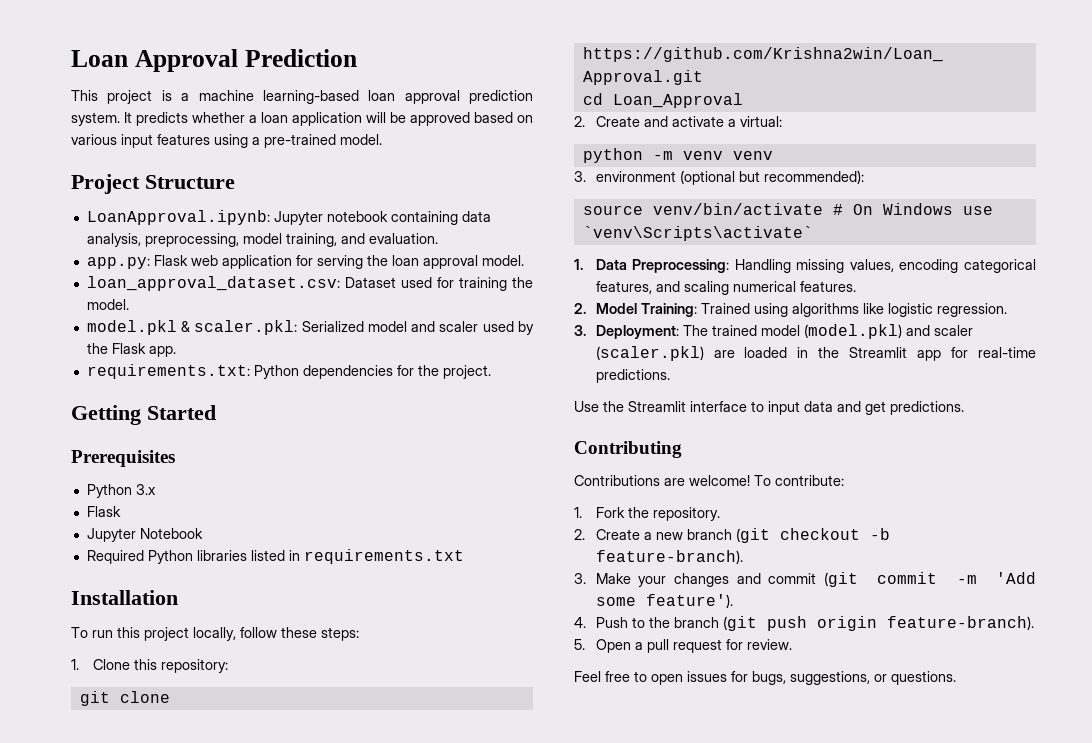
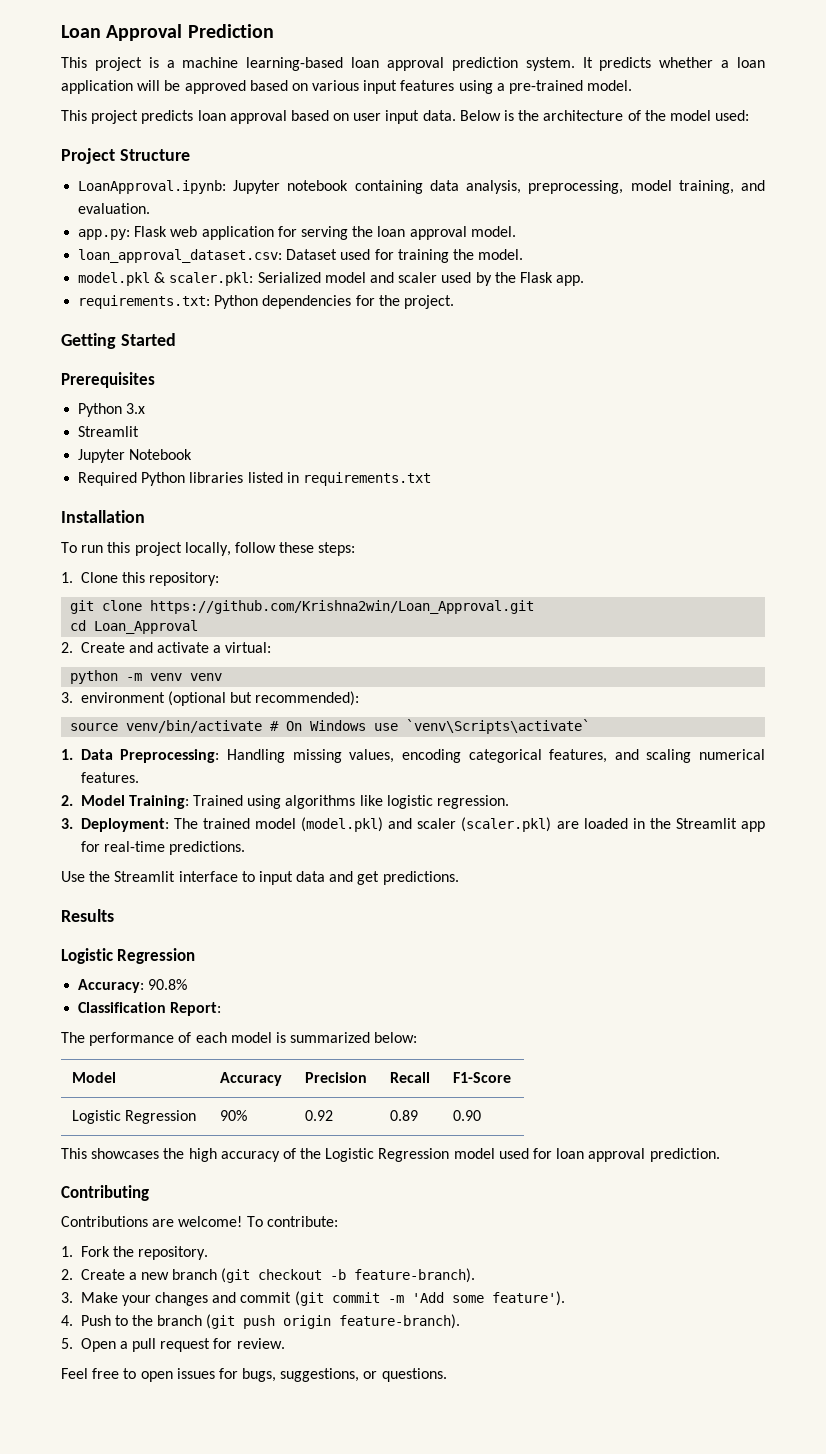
+ This project predicts loan approval based on user input data. Below is the architecture of the model used:
  Python 3.x
- Flask
+ Streamlit
+ Results
+ Logistic Regression
+ Accuracy: 90.8%
+ Classification Report:
+ The performance of each model is summarized below:
+ Model | Accuracy | Precision | Recall | F1-Score
+ Logistic Regression | 90% | 0.92 | 0.89 | 0.90
+ This showcases the high accuracy of the Logistic Regression model used for loan approval prediction.

